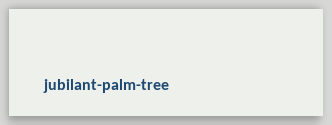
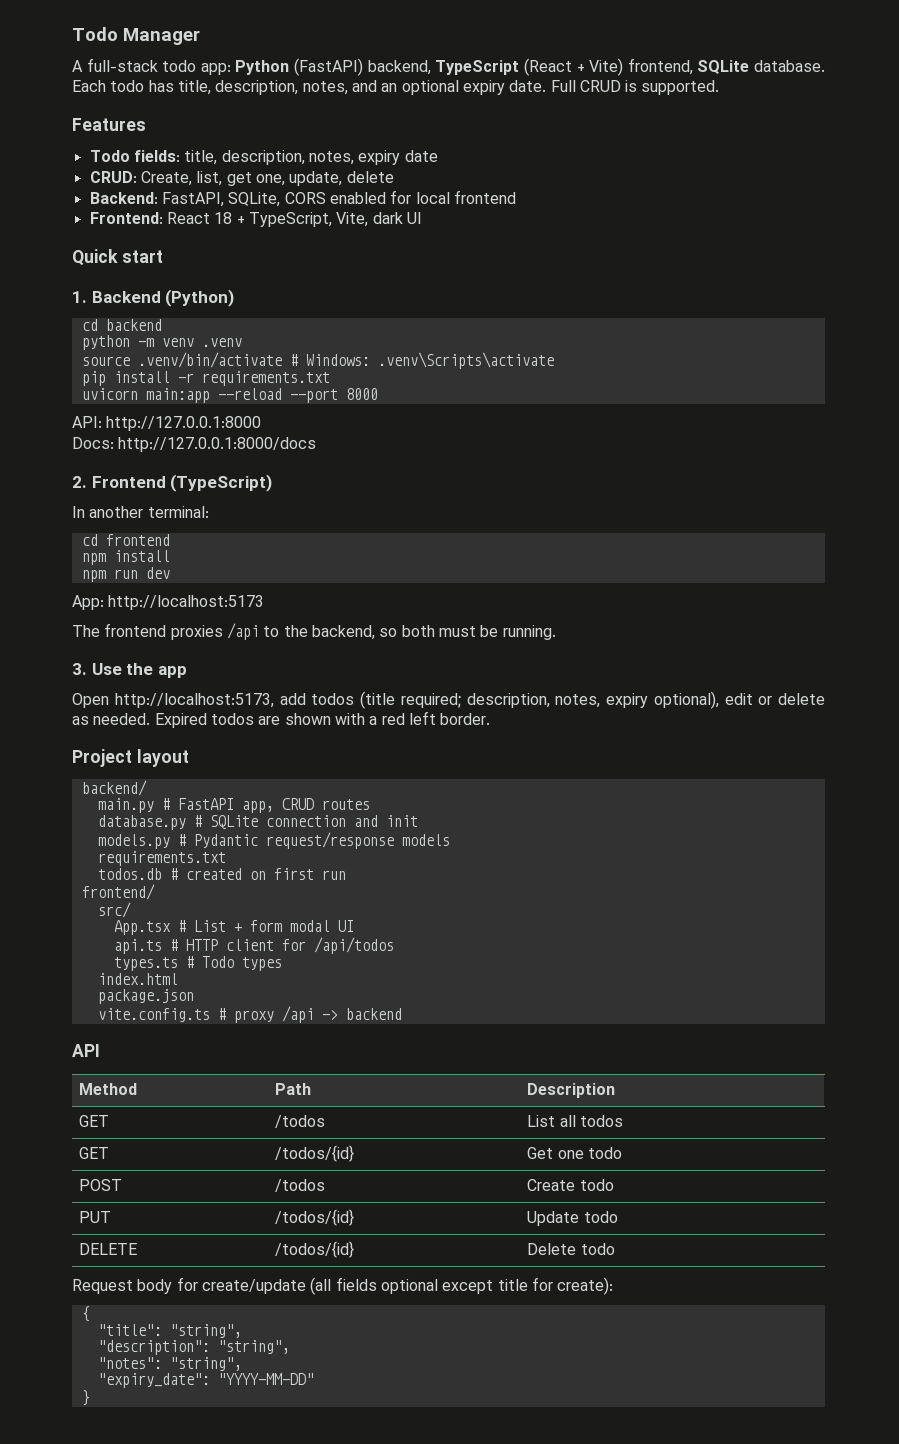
- jubilant-palm-tree
+ Todo Manager
+ A full-stack todo app: Python (FastAPI) backend, TypeScript (React + Vite) frontend, SQLite database. Each todo has title, description, notes, and an optional expiry date. Full CRUD is supported.
+ Features
+ Todo fields: title, description, notes, expiry date
+ CRUD: Create, list, get one, update, delete
+ Backend: FastAPI, SQLite, CORS enabled for local frontend
+ Frontend: React 18 + TypeScript, Vite, dark UI
+ Quick start
+ 1. Backend (Python)
+ cd backend
+ python -m venv .venv
+ source .venv/bin/activate # Windows: .venv\Scripts\activate
+ pip install -r requirements.txt
+ uvicorn main:app --reload --port 8000
+ API: http://127.0.0.1:8000
+ Docs: http://127.0.0.1:8000/docs
+ 2. Frontend (TypeScript)
+ In another terminal:
+ cd frontend
+ npm install
+ npm run dev
+ App: http://localhost:5173
+ The frontend proxies /api to the backend, so both must be running.
+ 3. Use the app
+ Open http://localhost:5173, add todos (title required; description, notes, expiry optional), edit or delete as needed. Expired todos are shown with a red left border.
+ Project layout
+ backend/
+ main.py # FastAPI app, CRUD routes
+ database.py # SQLite connection and init
+ models.py # Pydantic request/response models
+ requirements.txt
+ todos.db # created on first run
+ frontend/
+ src/
+ App.tsx # List + form modal UI
+ api.ts # HTTP client for /api/todos
+ types.ts # Todo types
+ index.html
+ package.json
+ vite.config.ts # proxy /api -> backend
+ API
+ Method | Path | Description
+ GET | /todos | List all todos
+ GET | /todos/{id} | Get one todo
+ POST | /todos | Create todo
+ PUT | /todos/{id} | Update todo
+ DELETE | /todos/{id} | Delete todo
+ Request body for create/update (all fields optional except title for create):
+ {
+ "title": "string",
+ "description": "string",
+ "notes": "string",
+ "expiry_date": "YYYY-MM-DD"
+ }

